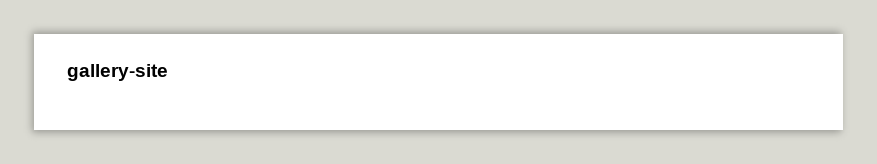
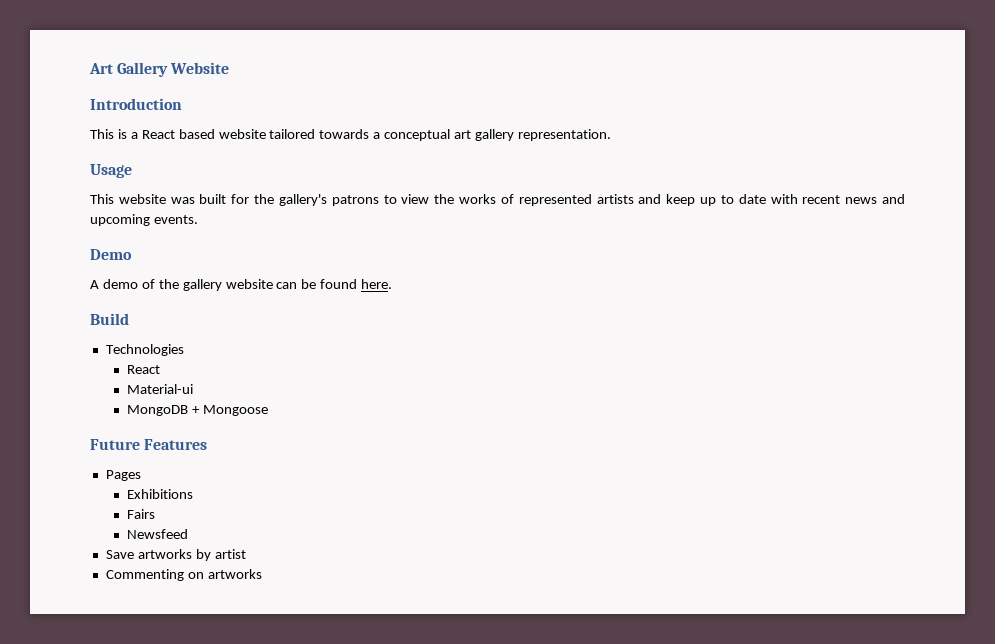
- gallery-site
+ Art Gallery Website
+ Introduction
+ This is a React based website tailored towards a conceptual art gallery representation.
+ Usage
+ This website was built for the gallery's patrons to view the works of represented artists and keep up to date with recent news and upcoming events.
+ Demo
+ A demo of the gallery website can be found here.
+ Build
+ Technologies
+ React
+ Material-ui
+ MongoDB + Mongoose
+ Future Features
+ Pages
+ Exhibitions
+ Fairs
+ Newsfeed
+ Save artworks by artist
+ Commenting on artworks

